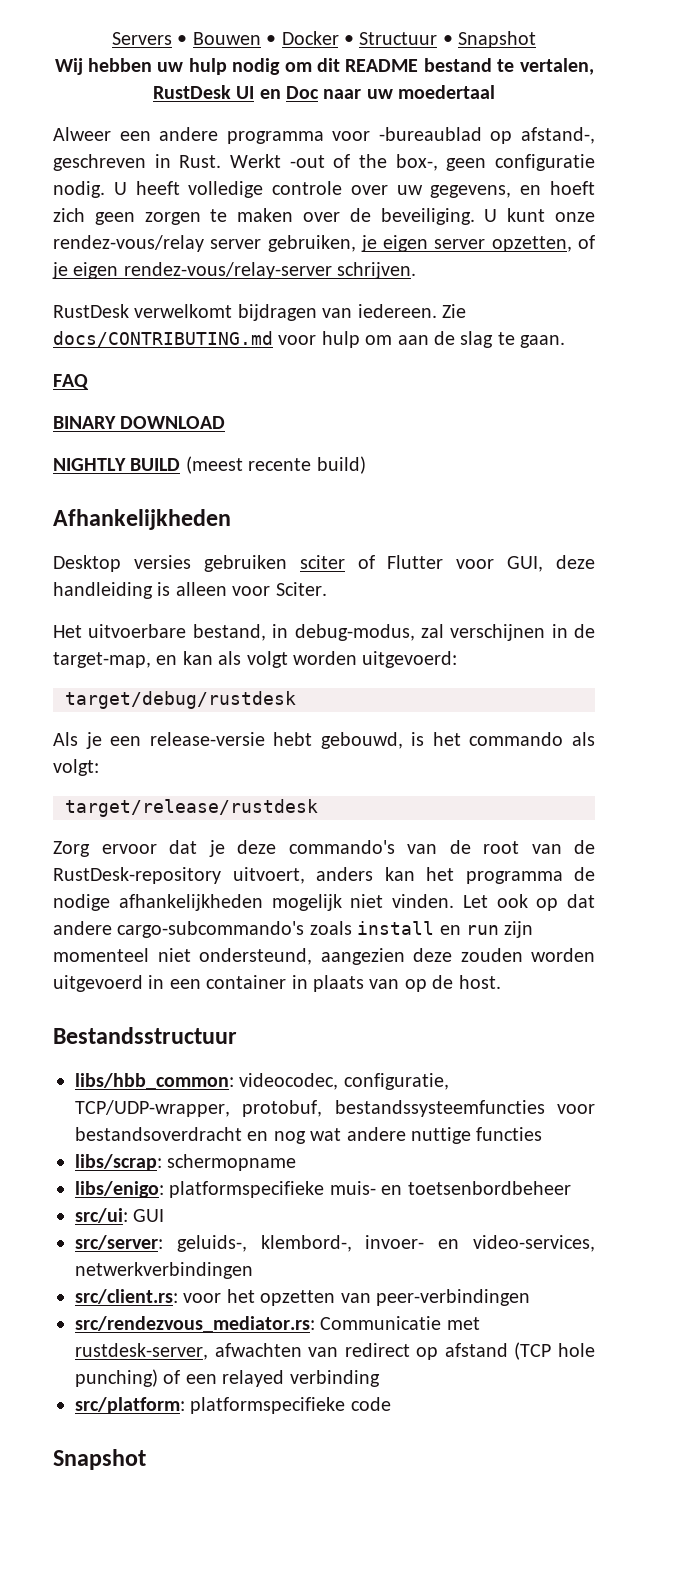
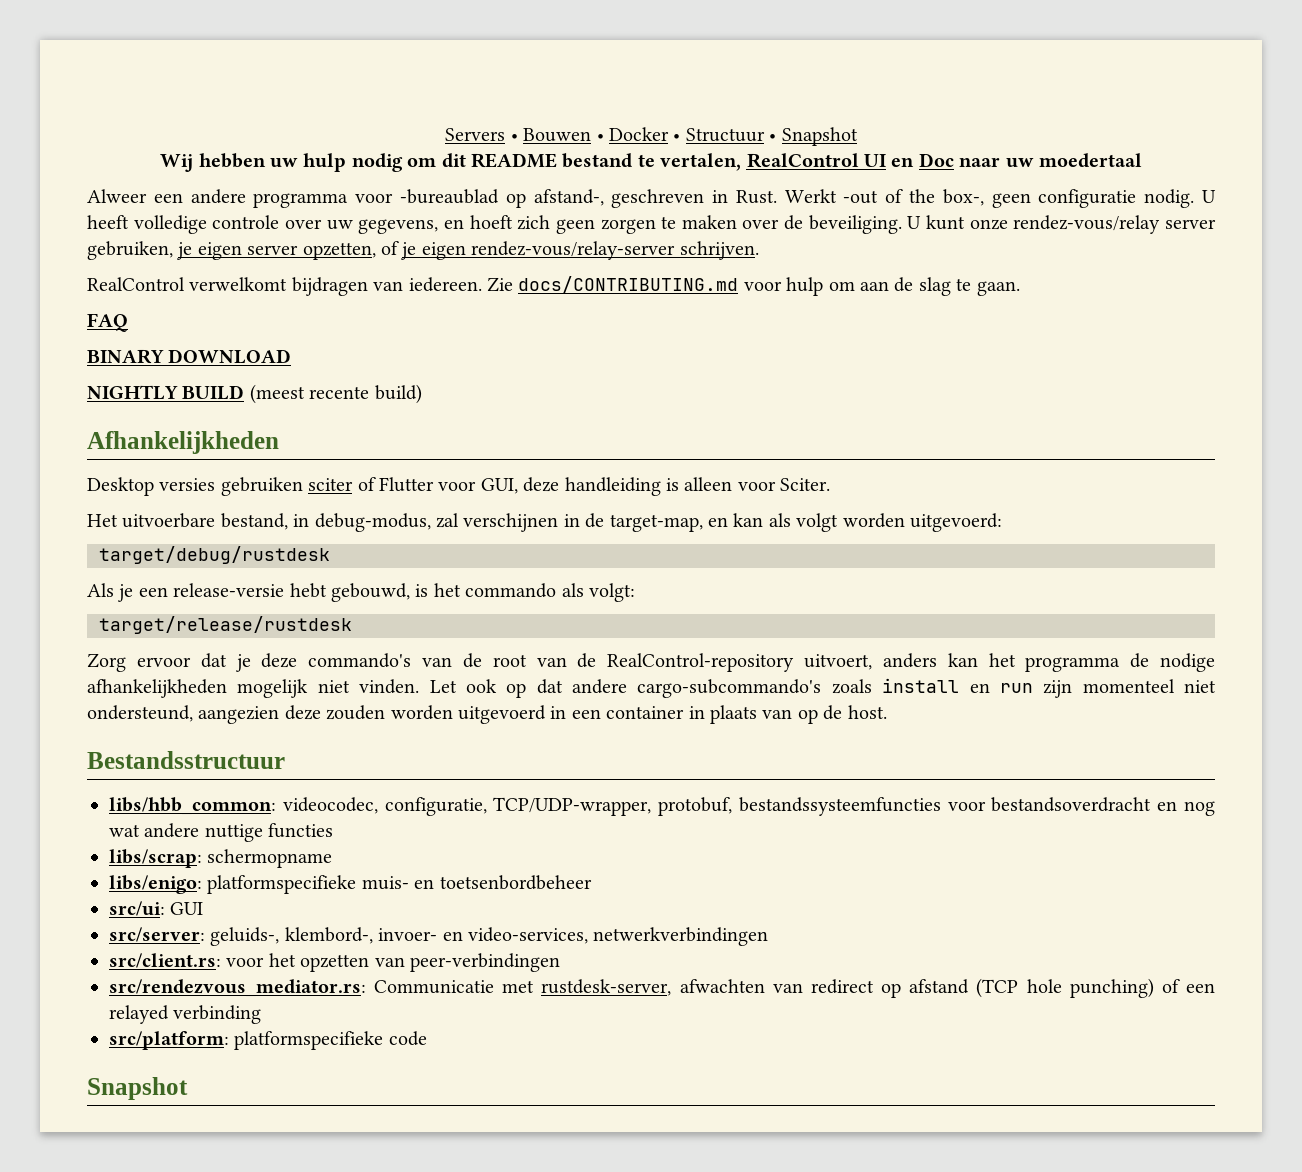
- Wij hebben uw hulp nodig om dit README bestand te vertalen, RustDesk UI en Doc naar uw moedertaal
+ Wij hebben uw hulp nodig om dit README bestand te vertalen, RealControl UI en Doc naar uw moedertaal
- RustDesk verwelkomt bijdragen van iedereen.
+ RealControl verwelkomt bijdragen van iedereen.
- Zorg ervoor dat je deze commando's van de root van de RustDesk-repository uitvoert, anders kan het programma de nodige afhankelijkheden mogelijk niet vinden.
+ Zorg ervoor dat je deze commando's van de root van de RealControl-repository uitvoert, anders kan het programma de nodige afhankelijkheden mogelijk niet vinden.

